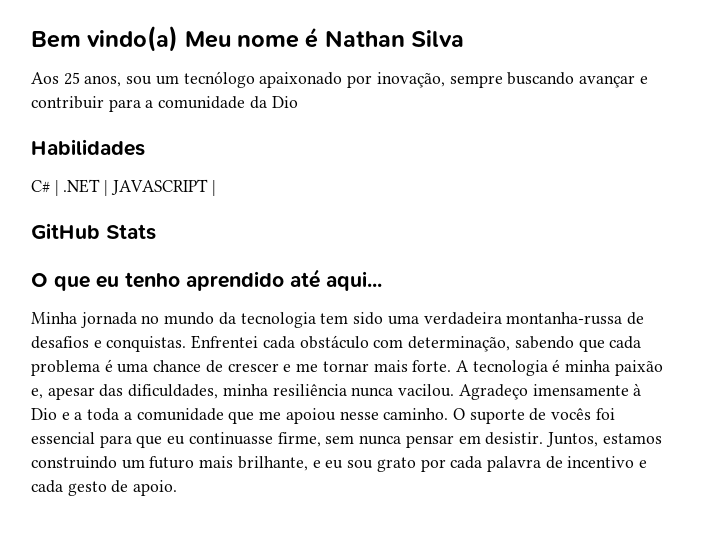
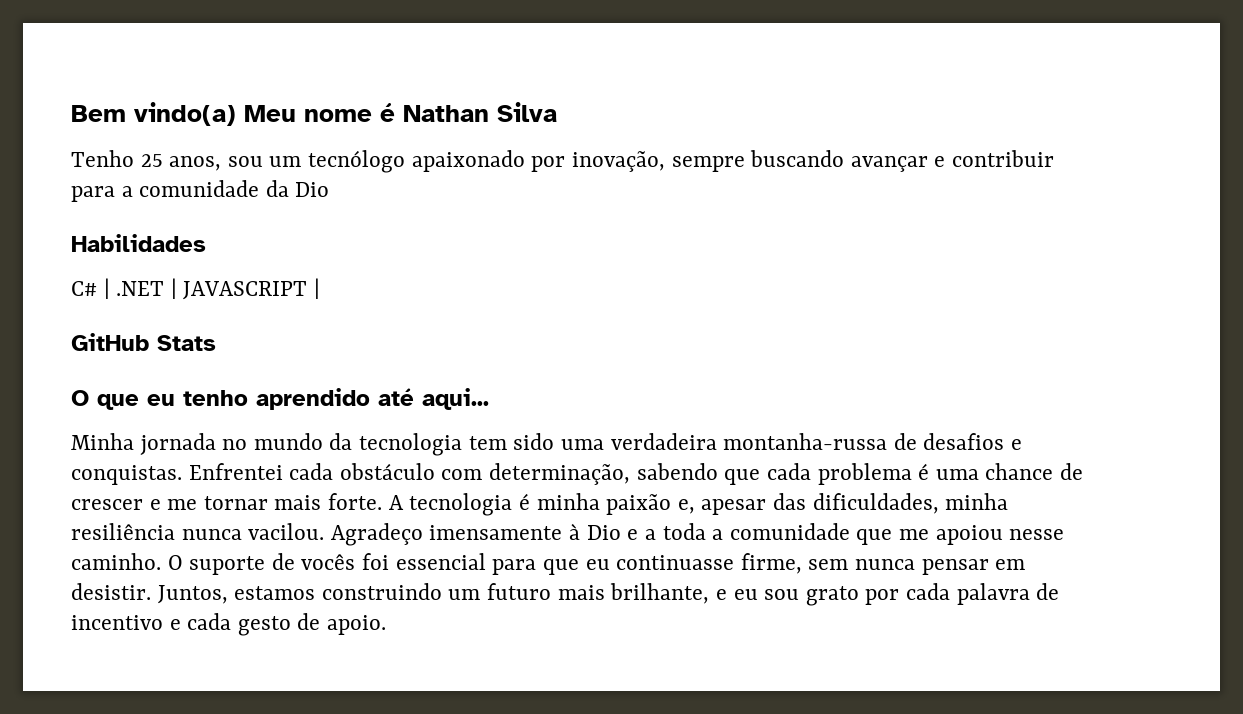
- Aos 25 anos, sou um tecnólogo apaixonado por inovação, sempre buscando avançar e contribuir para a comunidade da Dio
+ Tenho 25 anos, sou um tecnólogo apaixonado por inovação, sempre buscando avançar e contribuir para a comunidade da Dio

